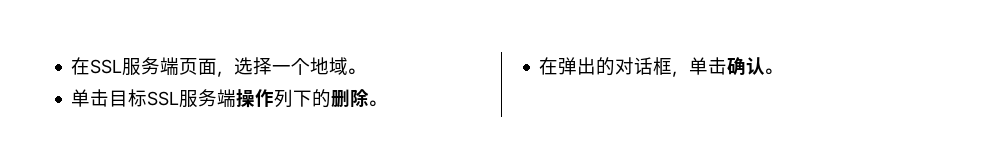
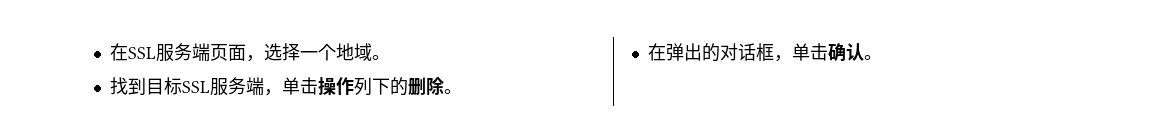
- 单击目标SSL服务端操作列下的删除。
+ 找到目标SSL服务端，单击操作列下的删除。

